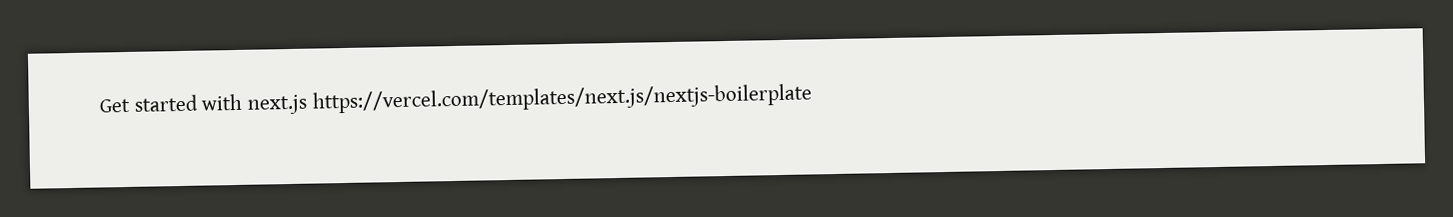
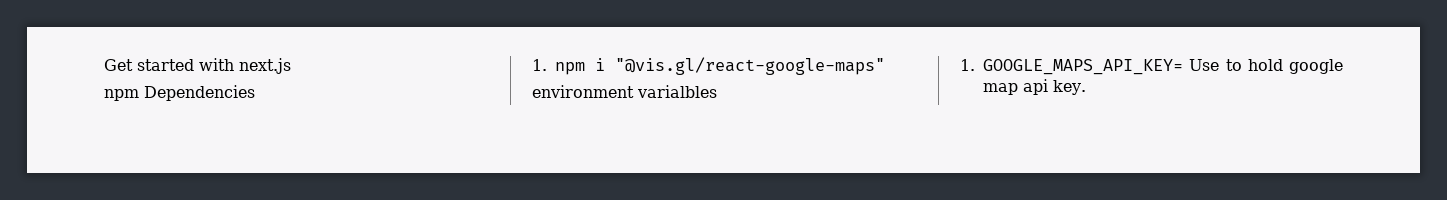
- Get started with next.js https://vercel.com/templates/next.js/nextjs-boilerplate
+ Get started with next.js
+ npm Dependencies
+ 1. npm i "@vis.gl/react-google-maps"
+ environment varialbles
+ 1. GOOGLE_MAPS_API_KEY= Use to hold google map api key.

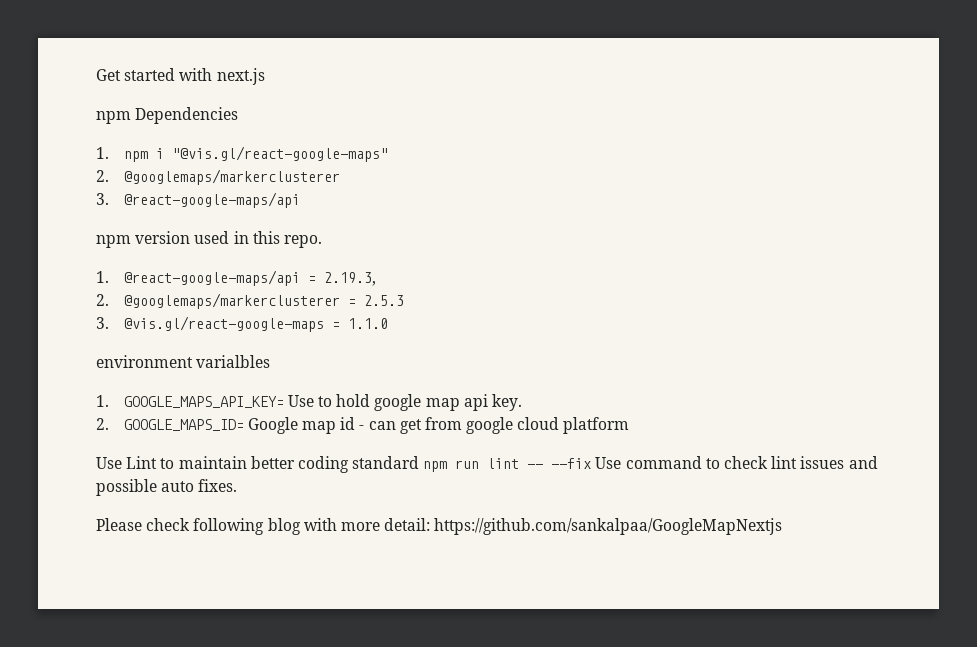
  1. npm i "@vis.gl/react-google-maps"
+ 2. @googlemaps/markerclusterer
+ 3. @react-google-maps/api
+ npm version used in this repo.
+ 1. @react-google-maps/api = 2.19.3,
+ 2. @googlemaps/markerclusterer = 2.5.3
+ 3. @vis.gl/react-google-maps = 1.1.0
+ 2. GOOGLE_MAPS_ID= Google map id - can get from google cloud platform
+ Use Lint to maintain better coding standard npm run lint -- --fix Use command to check lint issues and possible auto fixes.
+ Please check following blog with more detail: https://github.com/sankalpaa/GoogleMapNextjs

